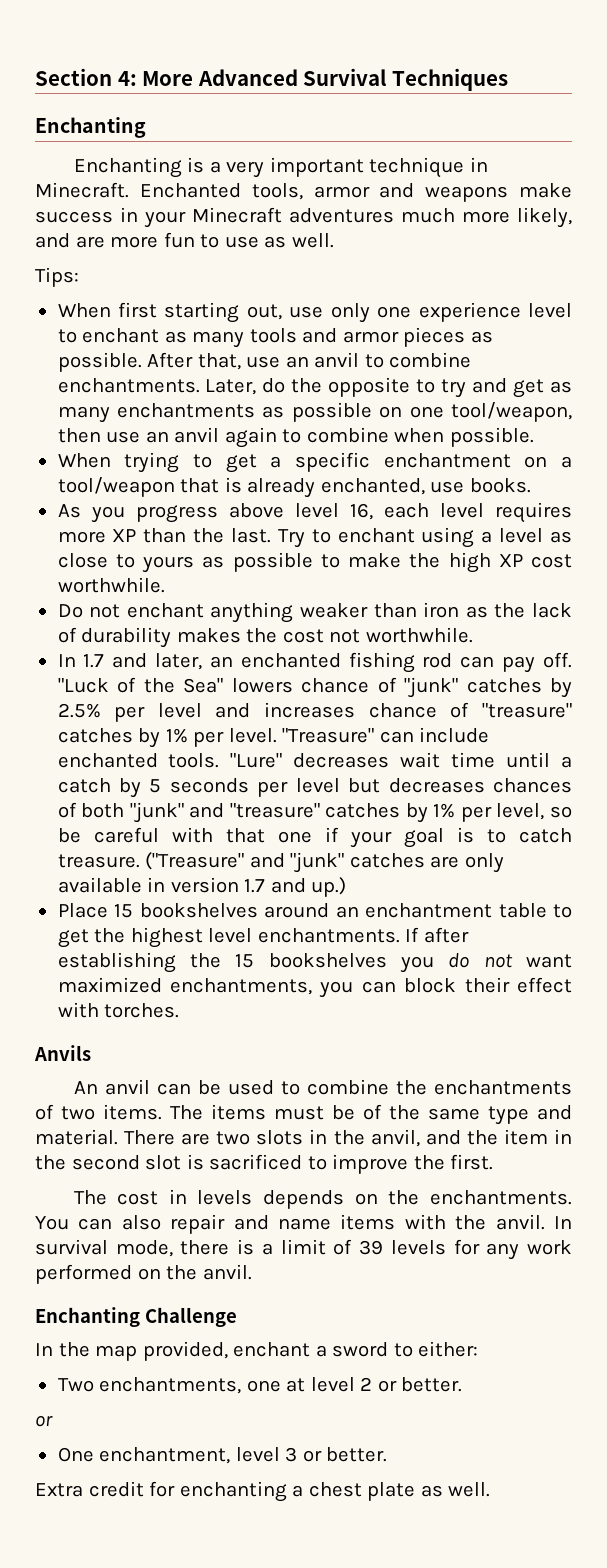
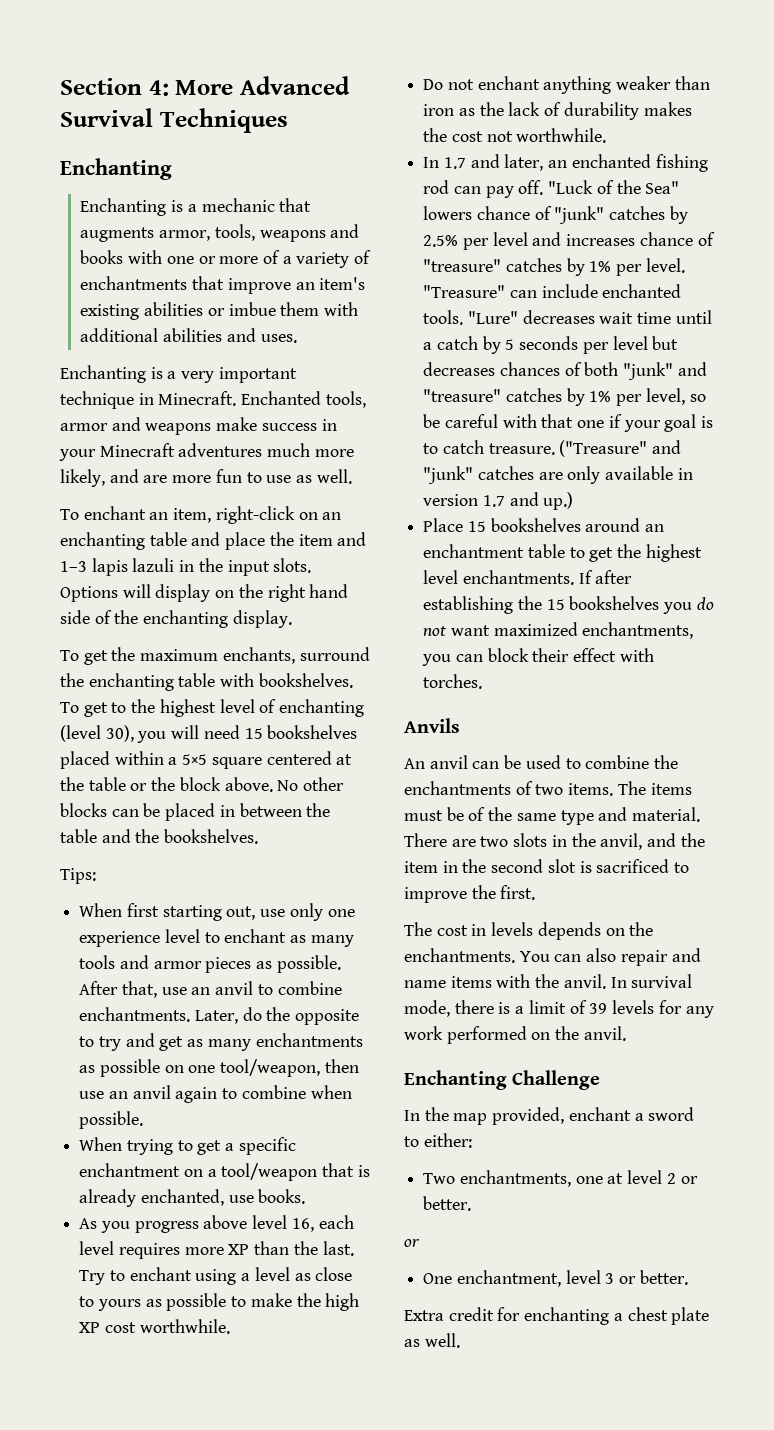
+ Enchanting is a mechanic that augments armor, tools, weapons and books with one or more of a variety of enchantments that improve an item's existing abilities or imbue them with additional abilities and uses.
+ To enchant an item, right-click on an enchanting table and place the item and 1–3 lapis lazuli in the input slots. Options will display on the right hand side of the enchanting display.
+ To get the maximum enchants, surround the enchanting table with bookshelves. To get to the highest level of enchanting (level 30), you will need 15 bookshelves placed within a 5×5 square centered at the table or the block above. No other blocks can be placed in between the table and the bookshelves.

